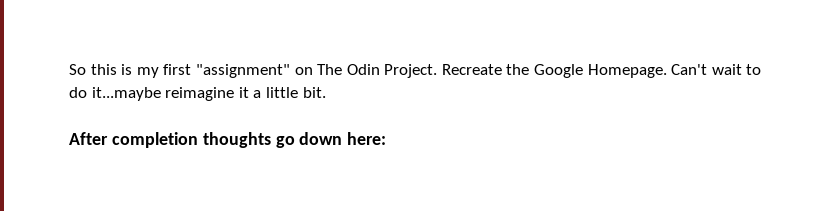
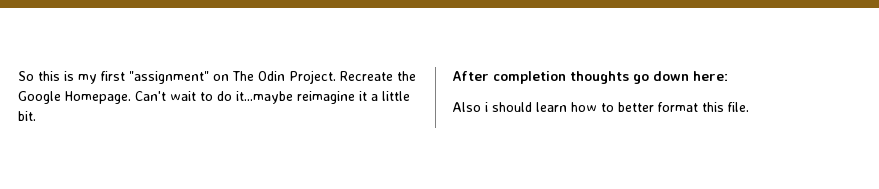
+ Also i should learn how to better format this file.

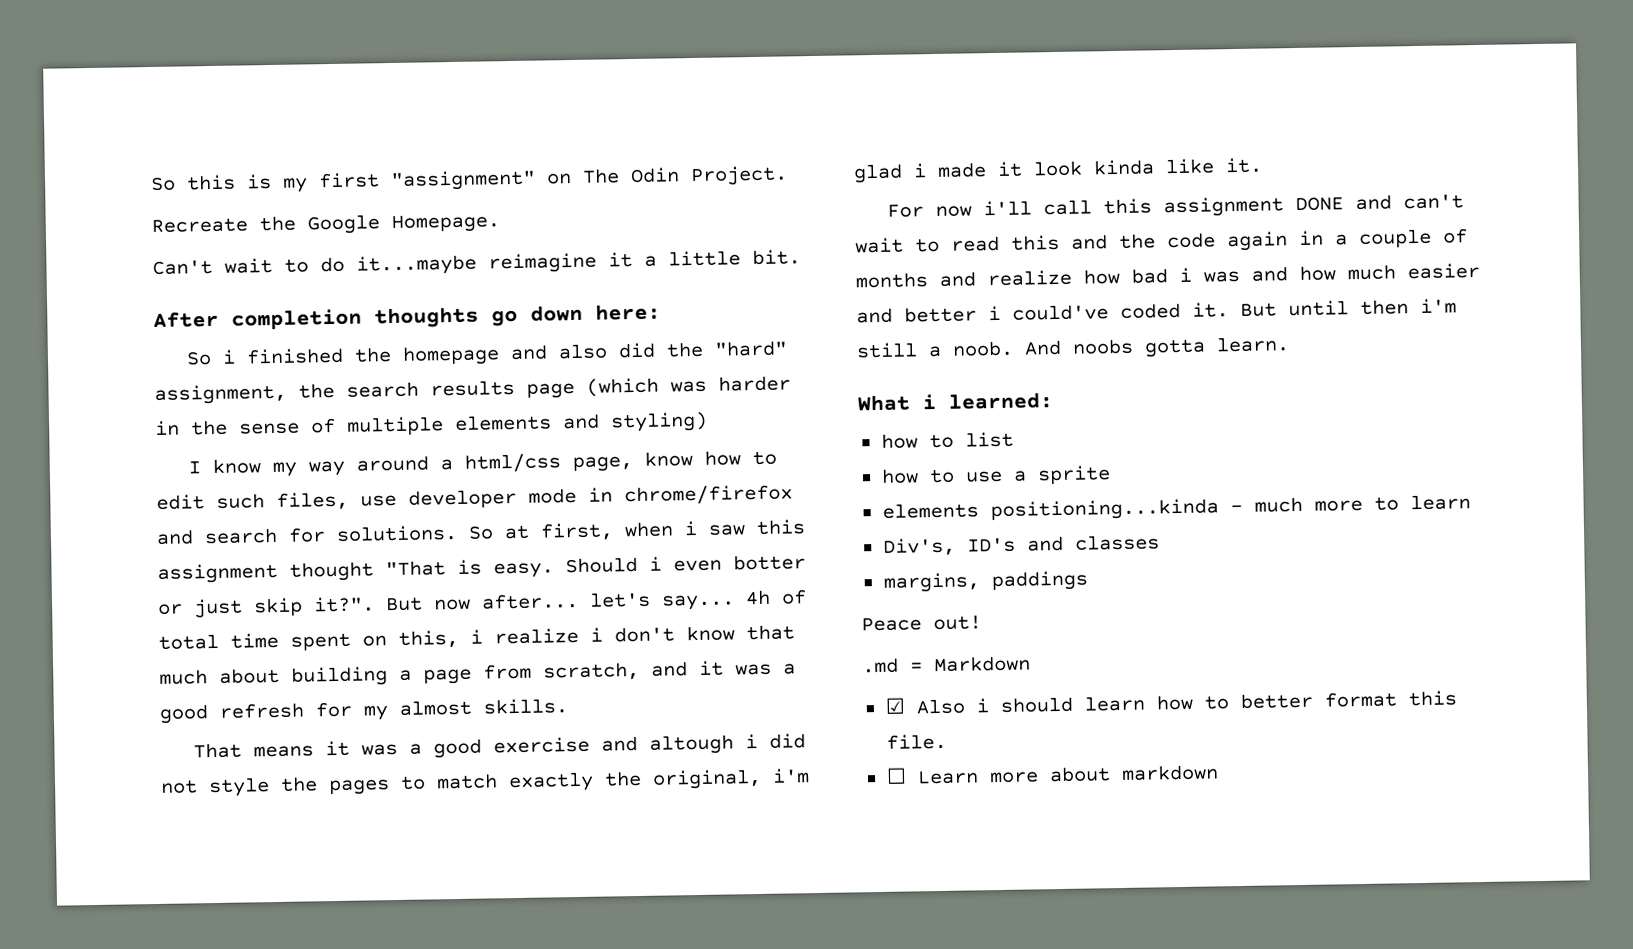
- So this is my first "assignment" on The Odin Project. Recreate the Google Homepage. Can't wait to do it...maybe reimagine it a little bit.
+ So this is my first "assignment" on The Odin Project.
+ Recreate the Google Homepage.
+ Can't wait to do it...maybe reimagine it a little bit.
- Also i should learn how to better format this file.
+ So i finished the homepage and also did the "hard" assignment, the search results page (which was harder in the sense of multiple elements and styling)
+ I know my way around a html/css page, know how to edit such files, use developer mode in chrome/firefox and search for solutions. So at first, when i saw this assignment thought "That is easy. Should i even botter or just skip it?". But now after... let's say... 4h of total time spent on this, i realize i don't know that much about building a page from scratch, and it was a good refresh for my almost skills.
+ That means it was a good exercise and altough i did not style the pages to match exactly the original, i'm glad i made it look kinda like it.
+ For now i'll call this assignment DONE and can't wait to read this and the code again in a couple of months and realize how bad i was and how much easier and better i could've coded it. But until then i'm still a noob. And noobs gotta learn.
+ What i learned:
+ how to list
+ how to use a sprite
+ elements positioning...kinda - much more to learn
+ Div's, ID's and classes
+ margins, paddings
+ Peace out!
+ .md = Markdown
+ ☑ Also i should learn how to better format this file.
+ ☐ Learn more about markdown

